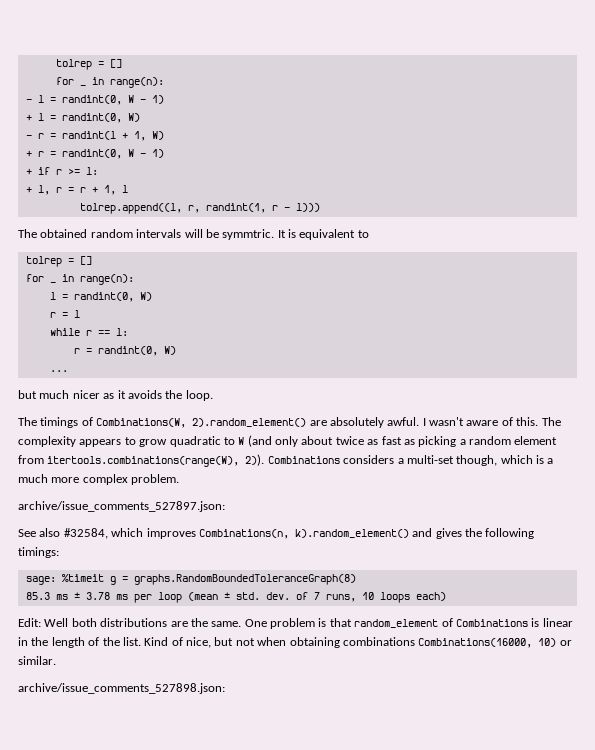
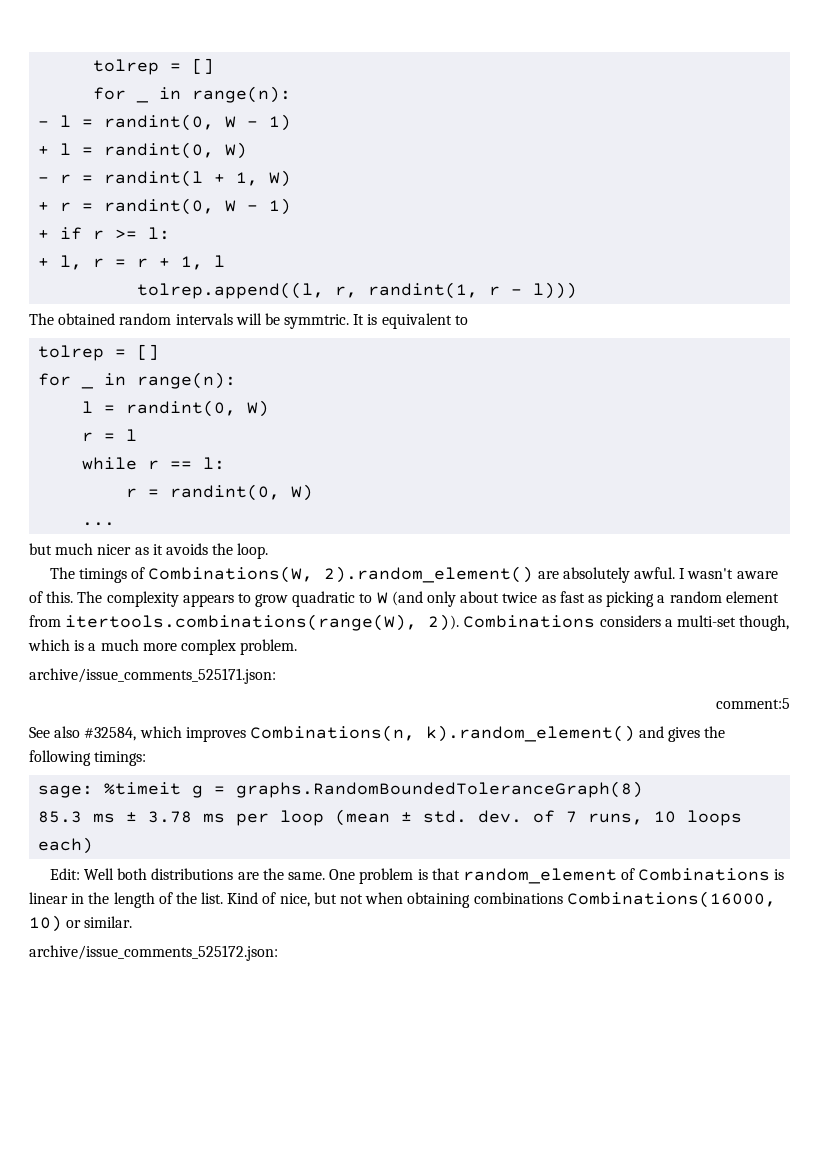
- archive/issue_comments_527897.json:
+ archive/issue_comments_525171.json:
+ comment:5
- archive/issue_comments_527898.json:
+ archive/issue_comments_525172.json:

